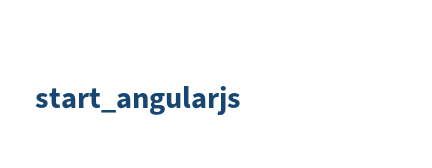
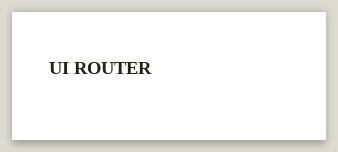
- start_angularjs
+ UI ROUTER

